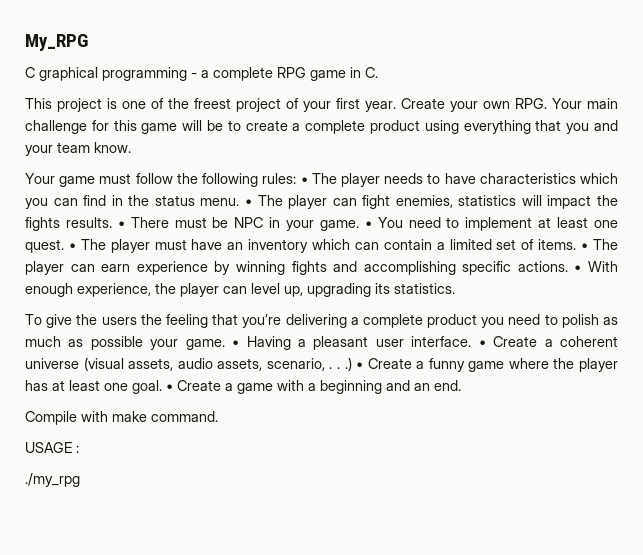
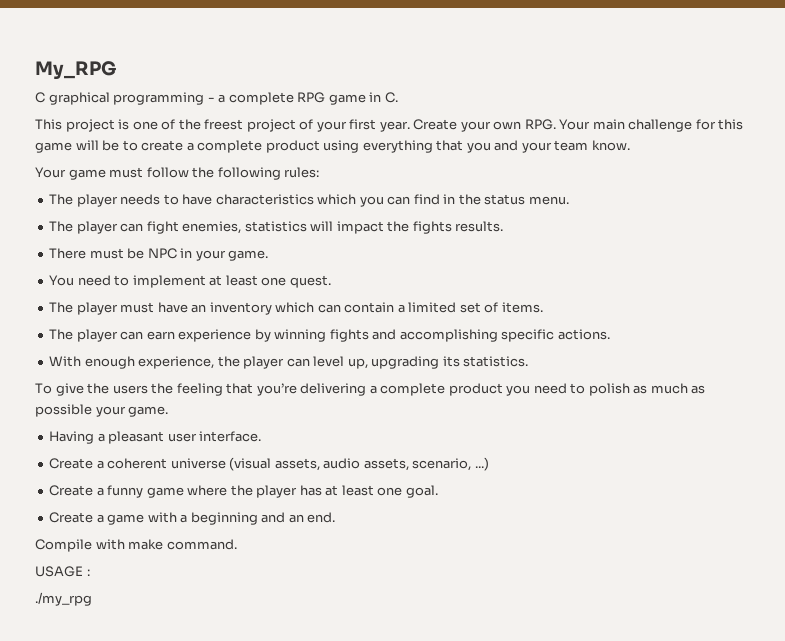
- Your game must follow the following rules: • The player needs to have characteristics which you can find in the status menu. • The player can fight enemies, statistics will impact the fights results. • There must be NPC in your game. • You need to implement at least one quest. • The player must have an inventory which can contain a limited set of items. • The player can earn experience by winning fights and accomplishing specific actions. • With enough experience, the player can level up, upgrading its statistics.
+ Your game must follow the following rules:
+ The player needs to have characteristics which you can find in the status menu.
+ The player can fight enemies, statistics will impact the fights results.
+ There must be NPC in your game.
+ You need to implement at least one quest.
+ The player must have an inventory which can contain a limited set of items.
+ The player can earn experience by winning fights and accomplishing specific actions.
+ With enough experience, the player can level up, upgrading its statistics.
- To give the users the feeling that you’re delivering a complete product you need to polish as much as possible your game. • Having a pleasant user interface. • Create a coherent universe (visual assets, audio assets, scenario, . . .) • Create a funny game where the player has at least one goal. • Create a game with a beginning and an end.
+ To give the users the feeling that you’re delivering a complete product you need to polish as much as possible your game.
+ Having a pleasant user interface.
+ Create a coherent universe (visual assets, audio assets, scenario, ...)
+ Create a funny game where the player has at least one goal.
+ Create a game with a beginning and an end.

